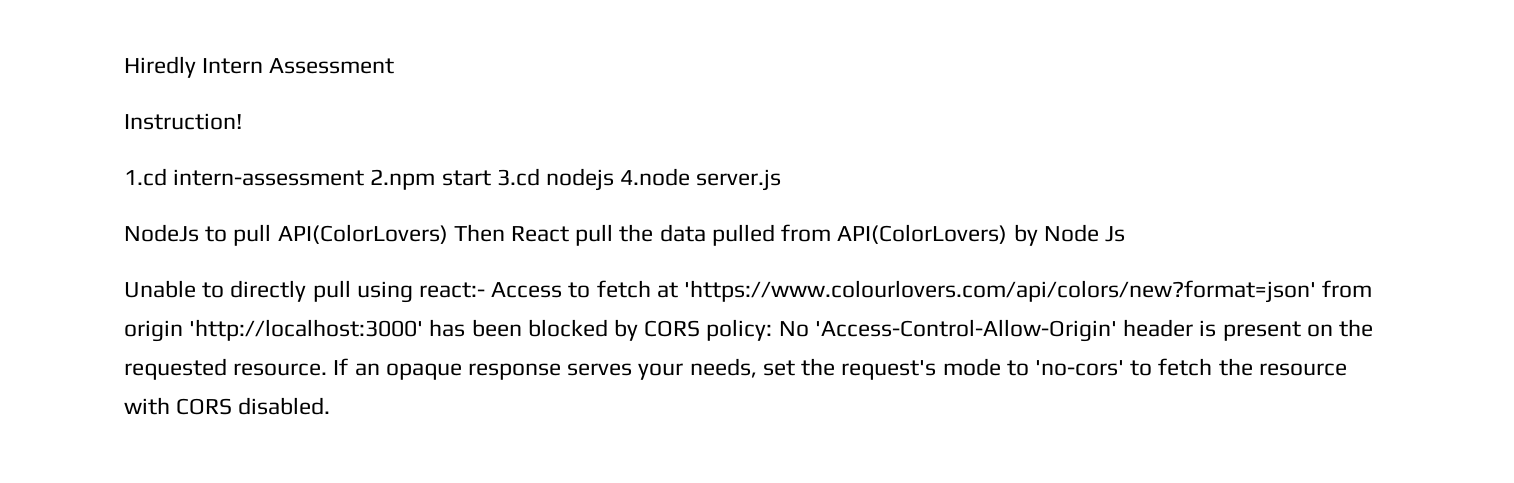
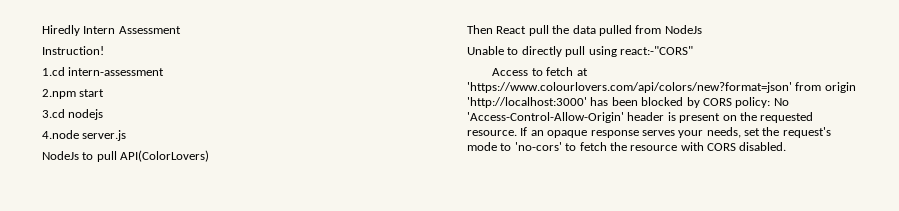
- 1.cd intern-assessment 2.npm start 3.cd nodejs 4.node server.js
+ 1.cd intern-assessment
+ 2.npm start
+ 3.cd nodejs
+ 4.node server.js
- NodeJs to pull API(ColorLovers) Then React pull the data pulled from API(ColorLovers) by Node Js
+ NodeJs to pull API(ColorLovers)
+ Then React pull the data pulled from NodeJs
- Unable to directly pull using react:- Access to fetch at 'https://www.colourlovers.com/api/colors/new?format=json' from origin 'http://localhost:3000' has been blocked by CORS policy: No 'Access-Control-Allow-Origin' header is present on the requested resource.
+ Unable to directly pull using react:-"CORS"
+ Access to fetch at 'https://www.colourlovers.com/api/colors/new?format=json' from origin 'http://localhost:3000' has been blocked by CORS policy: No 'Access-Control-Allow-Origin' header is present on the requested resource.

